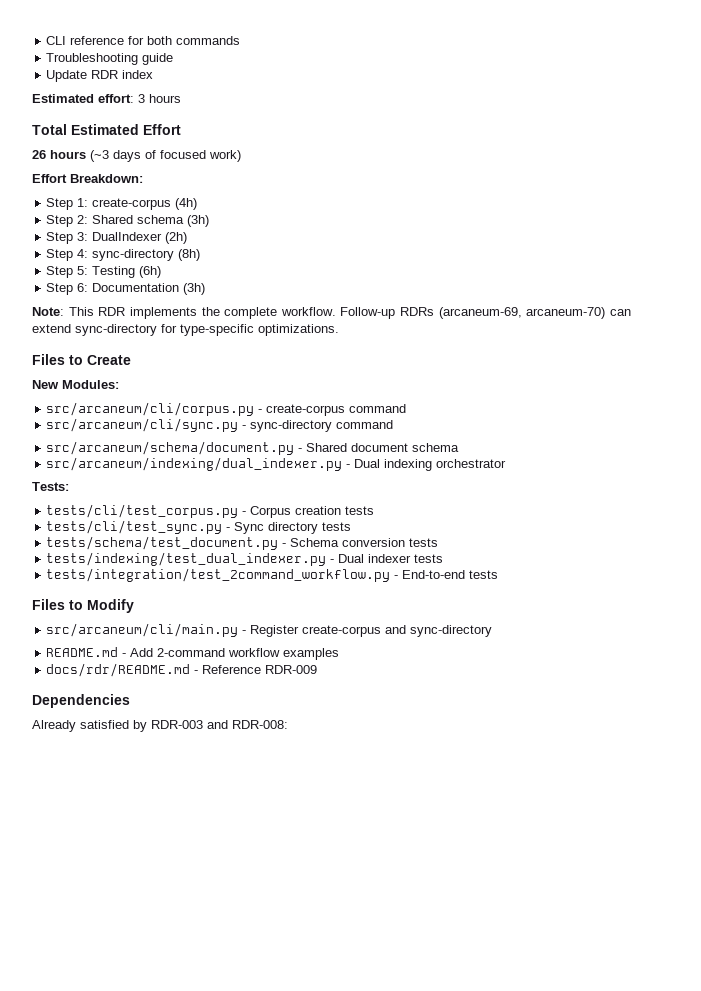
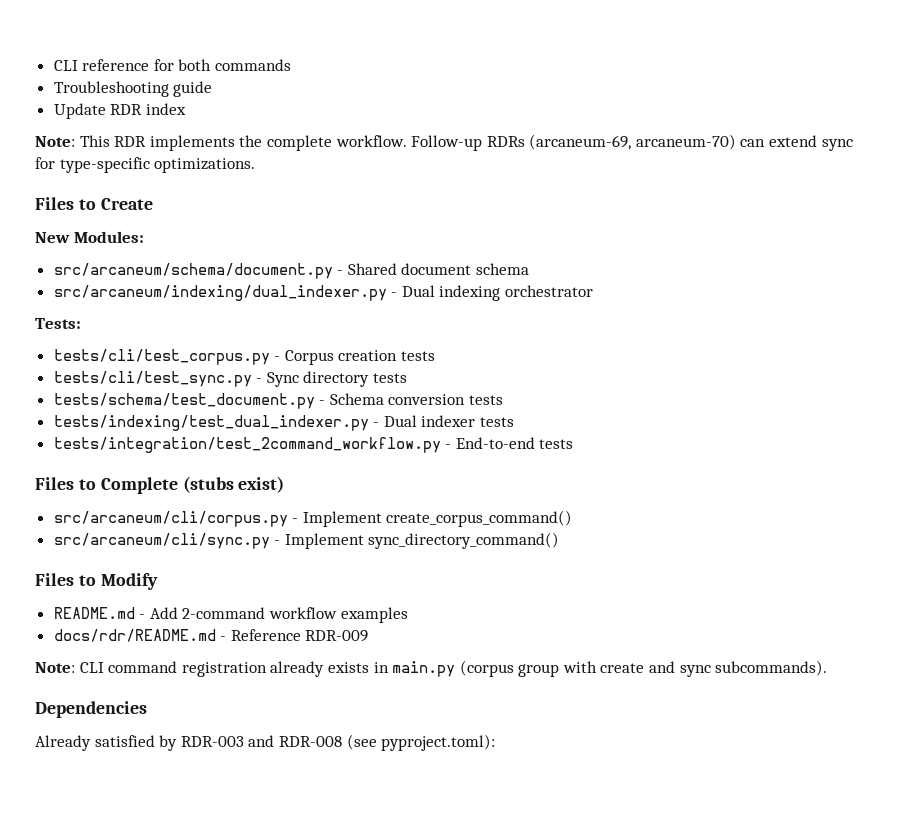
- Estimated effort: 3 hours
- Total Estimated Effort
- 26 hours (~3 days of focused work)
- Effort Breakdown:
- Step 1: create-corpus (4h)
- Step 2: Shared schema (3h)
- Step 3: DualIndexer (2h)
- Step 4: sync-directory (8h)
- Step 5: Testing (6h)
- Step 6: Documentation (3h)
- Follow-up RDRs (arcaneum-69, arcaneum-70) can extend sync-directory for type-specific optimizations.
+ Follow-up RDRs (arcaneum-69, arcaneum-70) can extend sync for type-specific optimizations.
- src/arcaneum/cli/corpus.py - create-corpus command
- src/arcaneum/cli/sync.py - sync-directory command
+ Files to Complete (stubs exist)
+ src/arcaneum/cli/corpus.py - Implement create_corpus_command()
+ src/arcaneum/cli/sync.py - Implement sync_directory_command()
  Files to Modify
- src/arcaneum/cli/main.py - Register create-corpus and sync-directory
+ Note: CLI command registration already exists in main.py (corpus group with create and sync subcommands).
- Already satisfied by RDR-003 and RDR-008:
+ Already satisfied by RDR-003 and RDR-008 (see pyproject.toml):

